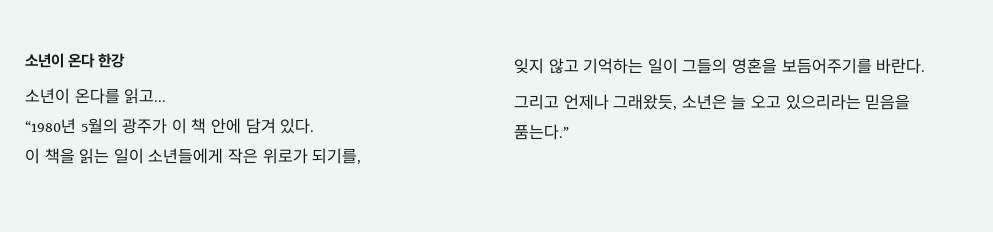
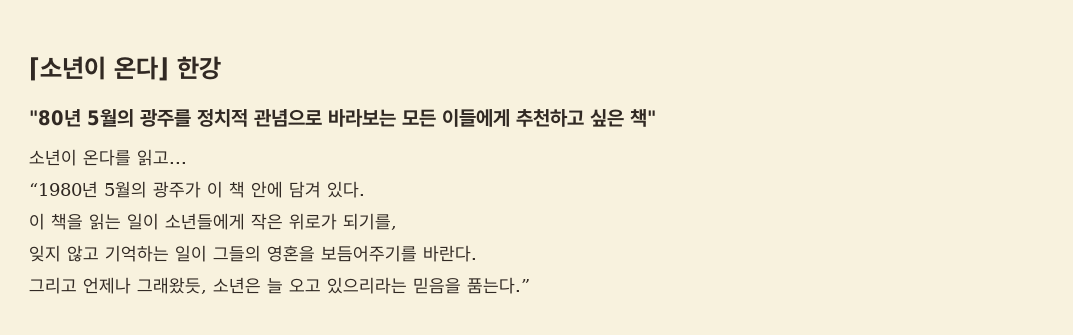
- 소년이 온다 한강
+ ⌈소년이 온다⌋ 한강
+ "80년 5월의 광주를 정치적 관념으로 바라보는 모든 이들에게 추천하고 싶은 책"

